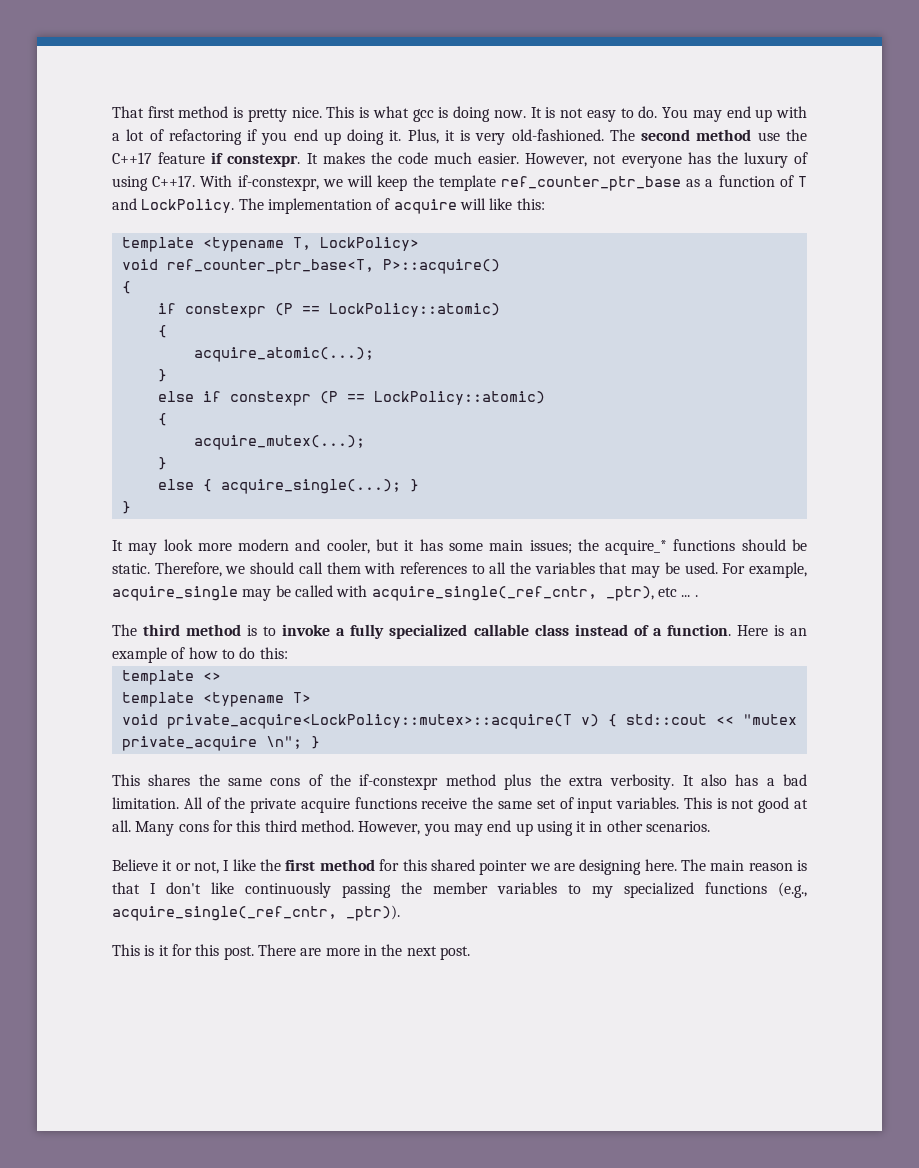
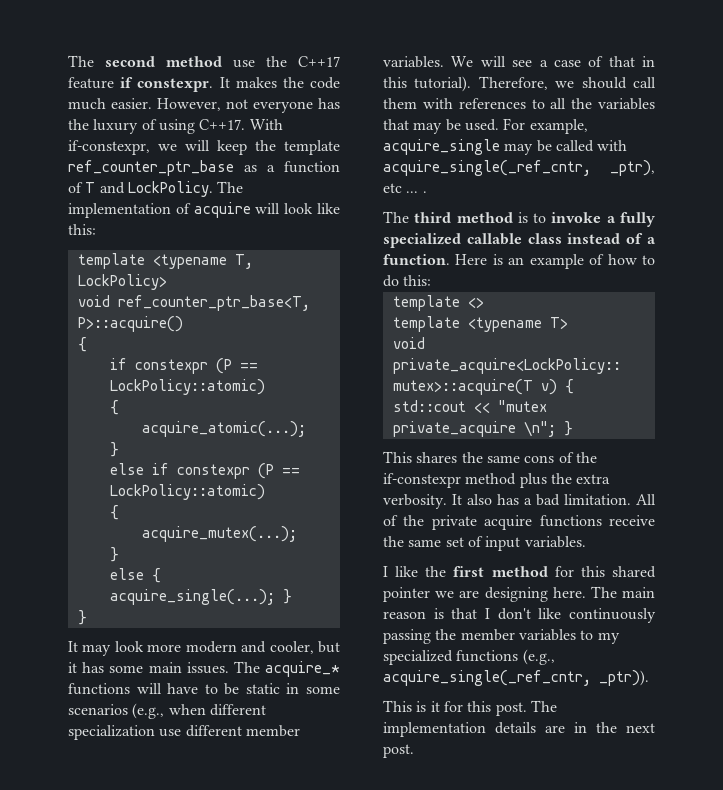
- That first method is pretty nice. This is what gcc is doing now. It is not easy to do. You may end up with a lot of refactoring if you end up doing it. Plus, it is very old-fashioned.
- The implementation of acquire will like this:
+ The implementation of acquire will look like this:
- It may look more modern and cooler, but it has some main issues; the acquire_* functions should be static.
+ It may look more modern and cooler, but it has some main issues. The acquire_* functions will have to be static in some scenarios (e.g., when different specialization use different member variables. We will see a case of that in this tutorial).
- All of the private acquire functions receive the same set of input variables. This is not good at all. Many cons for this third method. However, you may end up using it in other scenarios.
- Believe it or not, I like the first method for this shared pointer we are designing here.
+ All of the private acquire functions receive the same set of input variables.
+ I like the first method for this shared pointer we are designing here.
- There are more in the next post.
+ The implementation details are in the next post.

